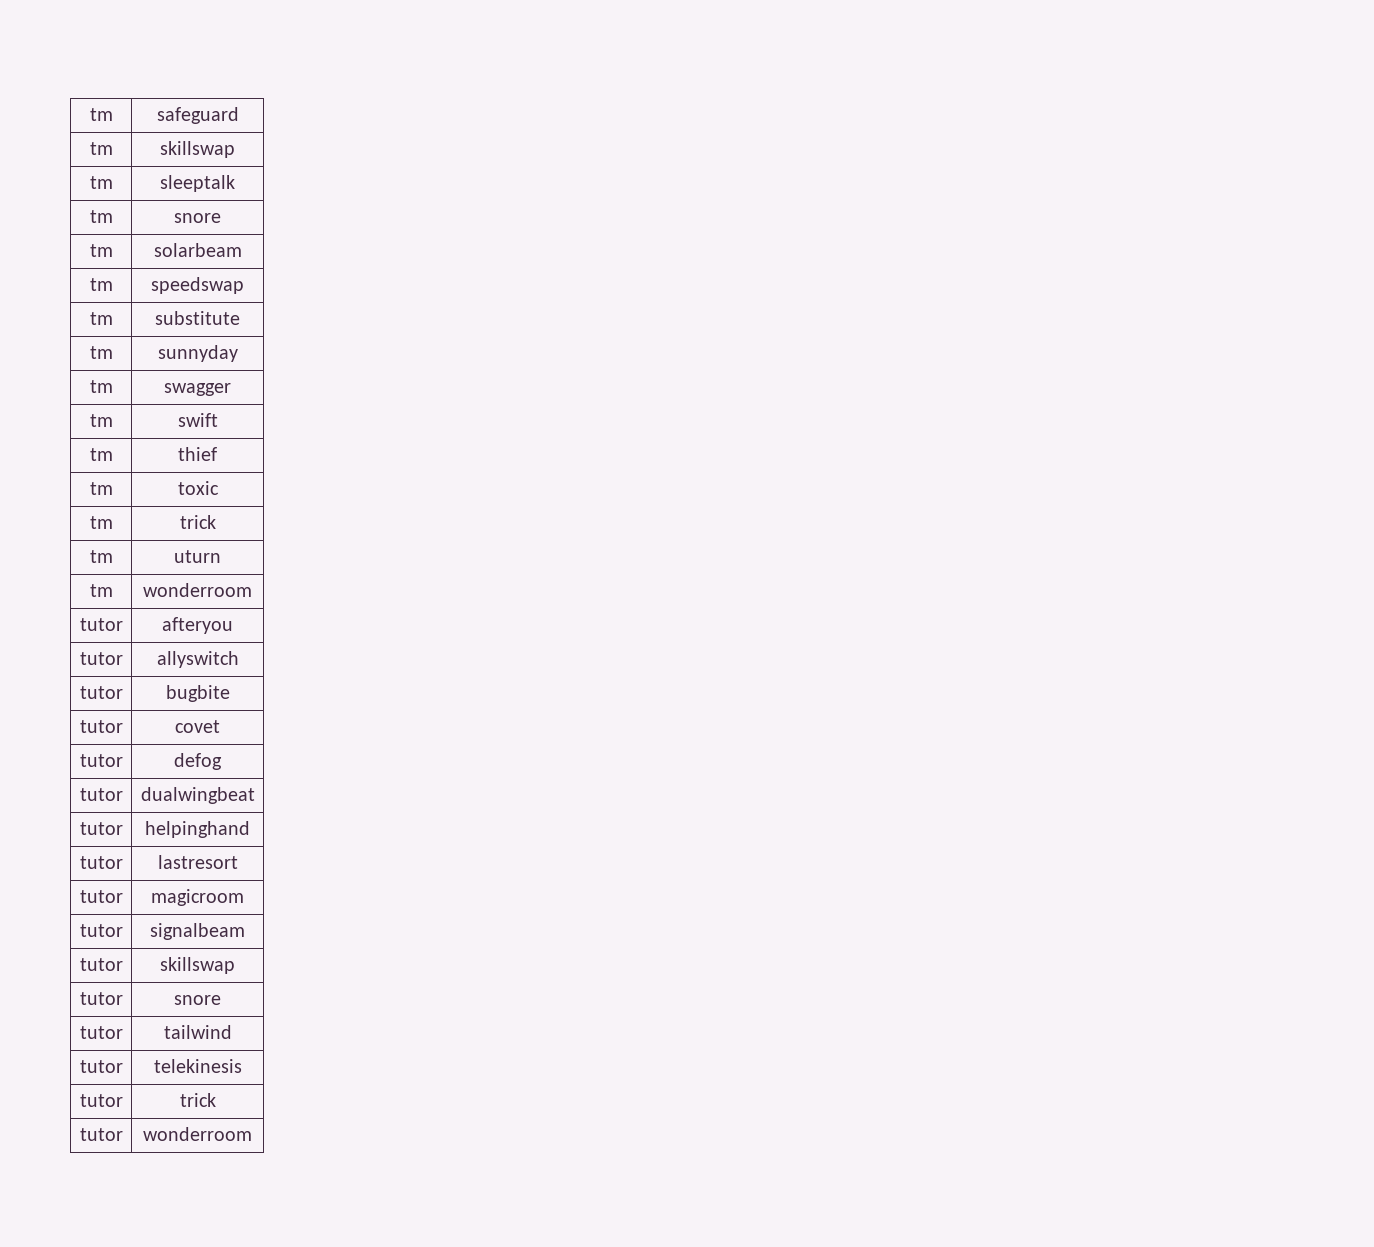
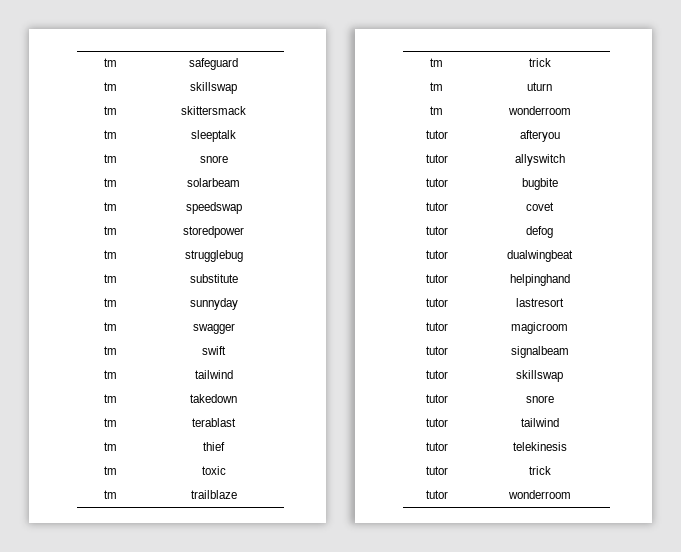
+ tm | skittersmack
+ tm | storedpower
+ tm | strugglebug
+ tm | tailwind
+ tm | takedown
+ tm | terablast
+ tm | trailblaze

